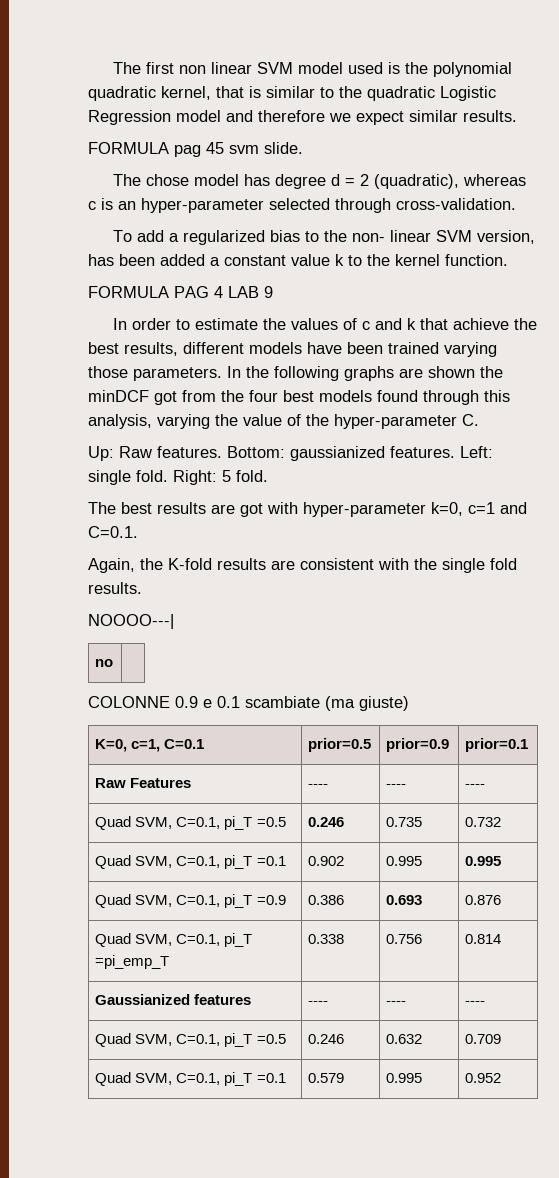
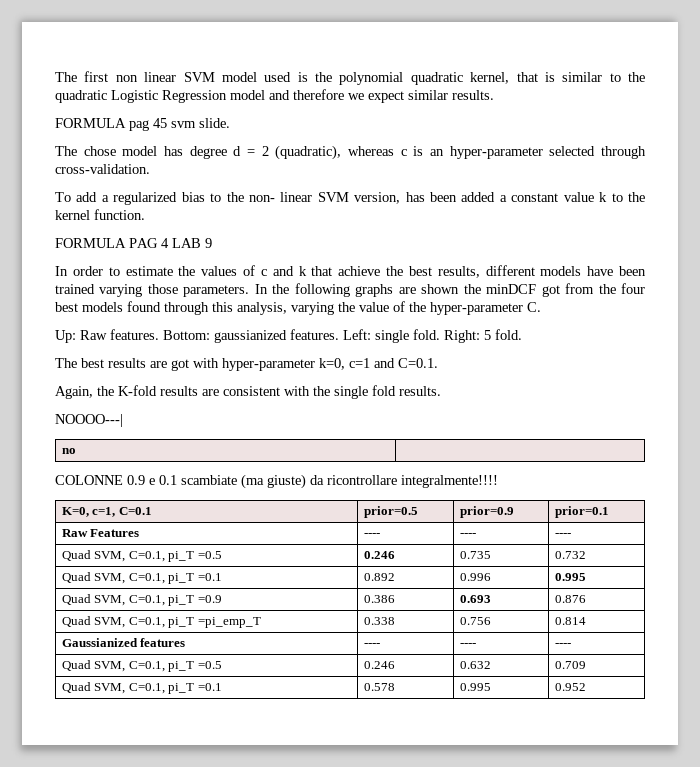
- COLONNE 0.9 e 0.1 scambiate (ma giuste)
+ COLONNE 0.9 e 0.1 scambiate (ma giuste) da ricontrollare integralmente!!!!
- Quad SVM, C=0.1, pi_T =0.1 | 0.902 | 0.995 | 0.995
+ Quad SVM, C=0.1, pi_T =0.1 | 0.892 | 0.996 | 0.995
- Quad SVM, C=0.1, pi_T =0.1 | 0.579 | 0.995 | 0.952
+ Quad SVM, C=0.1, pi_T =0.1 | 0.578 | 0.995 | 0.952

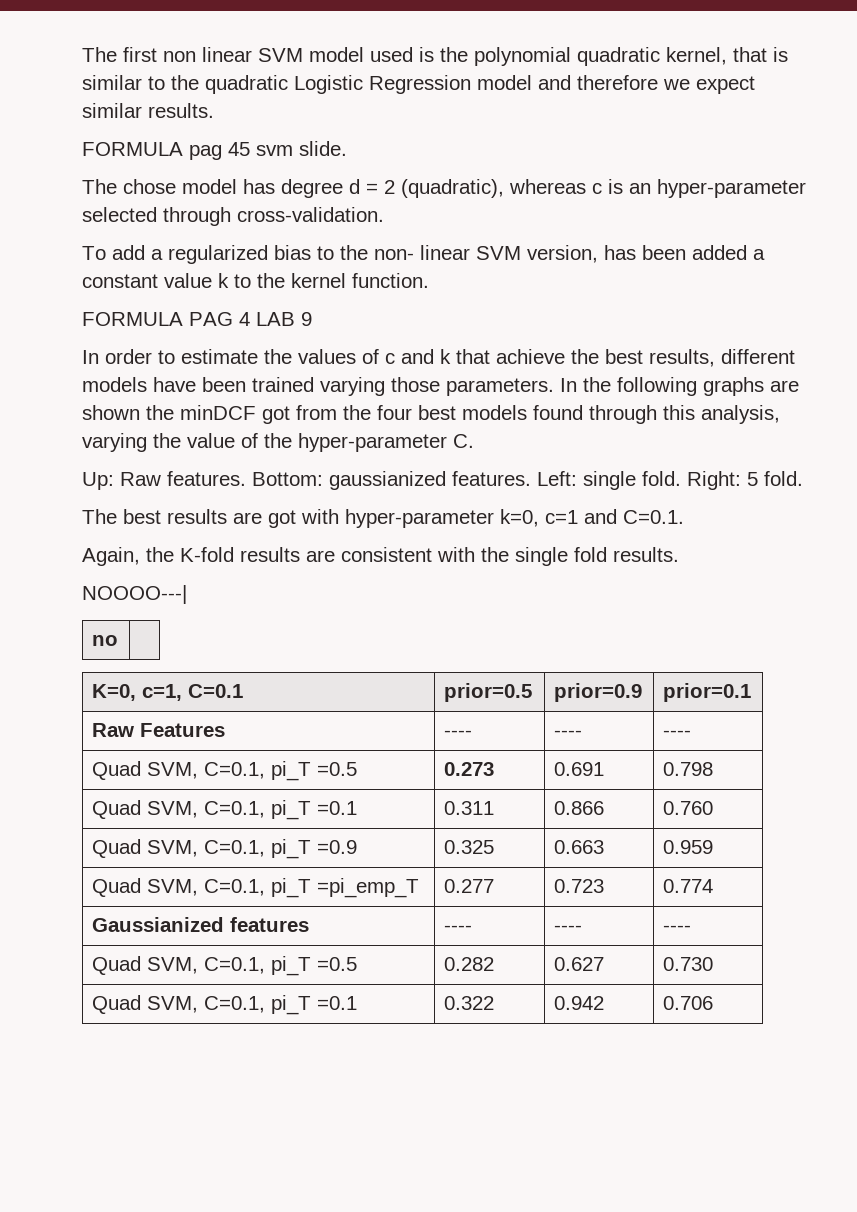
- COLONNE 0.9 e 0.1 scambiate (ma giuste) da ricontrollare integralmente!!!!
- Quad SVM, C=0.1, pi_T =0.5 | 0.246 | 0.735 | 0.732
- Quad SVM, C=0.1, pi_T =0.1 | 0.892 | 0.996 | 0.995
+ Quad SVM, C=0.1, pi_T =0.5 | 0.273 | 0.691 | 0.798
+ Quad SVM, C=0.1, pi_T =0.1 | 0.311 | 0.866 | 0.760
- Quad SVM, C=0.1, pi_T =0.9 | 0.386 | 0.693 | 0.876
+ Quad SVM, C=0.1, pi_T =0.9 | 0.325 | 0.663 | 0.959
- Quad SVM, C=0.1, pi_T =pi_emp_T | 0.338 | 0.756 | 0.814
+ Quad SVM, C=0.1, pi_T =pi_emp_T | 0.277 | 0.723 | 0.774
- Quad SVM, C=0.1, pi_T =0.5 | 0.246 | 0.632 | 0.709
- Quad SVM, C=0.1, pi_T =0.1 | 0.578 | 0.995 | 0.952
+ Quad SVM, C=0.1, pi_T =0.5 | 0.282 | 0.627 | 0.730
+ Quad SVM, C=0.1, pi_T =0.1 | 0.322 | 0.942 | 0.706

